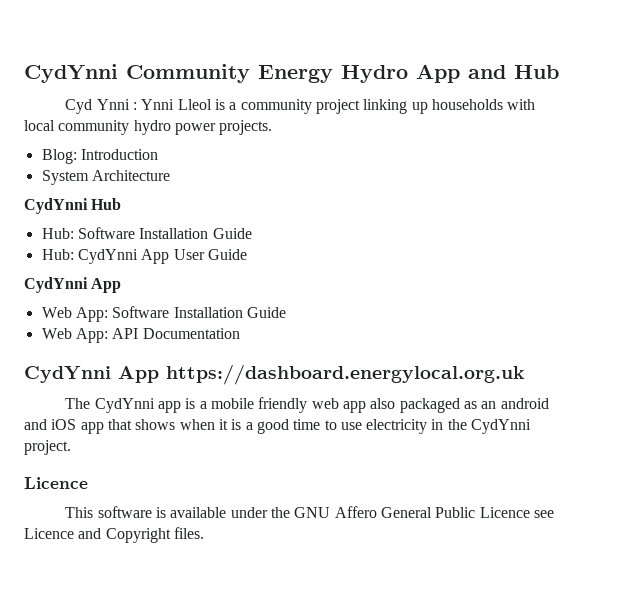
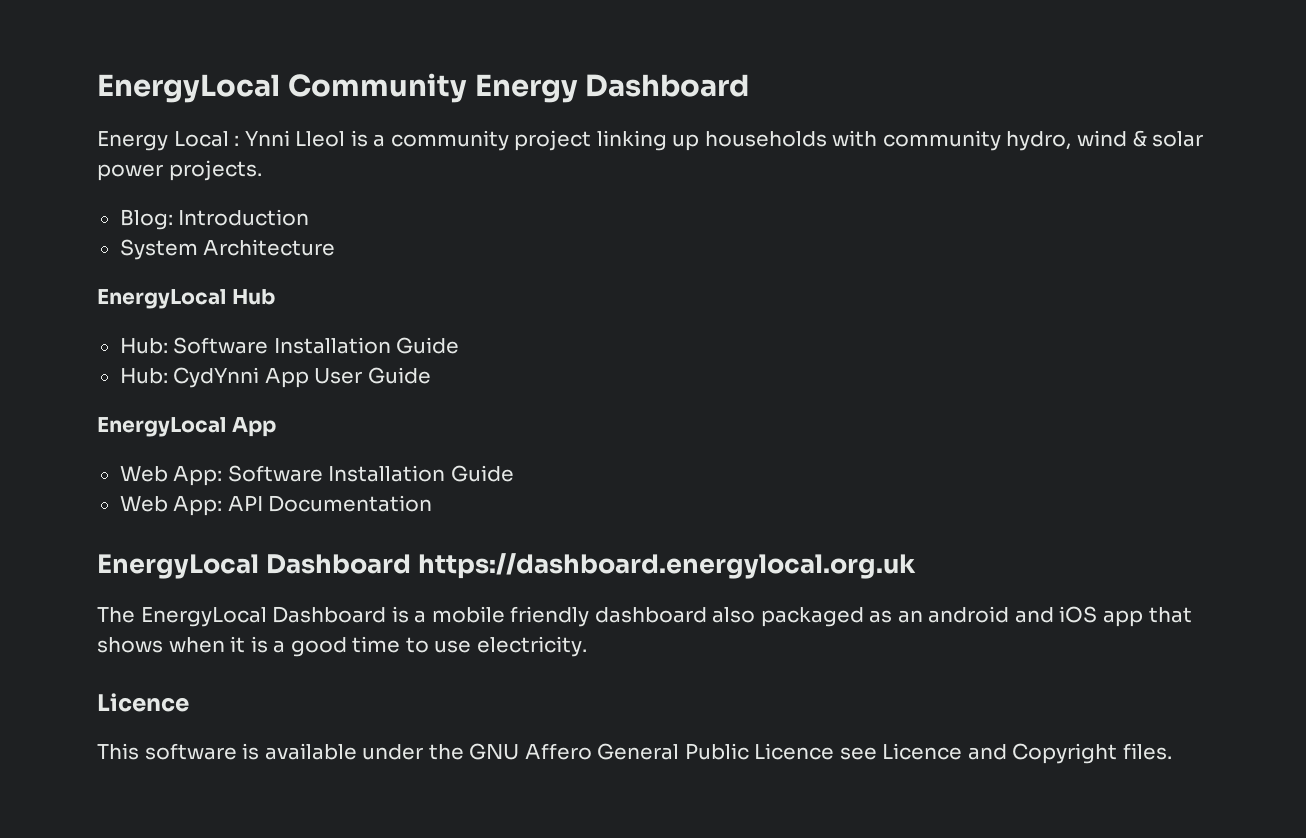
- CydYnni Community Energy Hydro App and Hub
- Cyd Ynni : Ynni Lleol is a community project linking up households with local community hydro power projects.
+ EnergyLocal Community Energy Dashboard
+ Energy Local : Ynni Lleol is a community project linking up households with community hydro, wind & solar power projects.
- CydYnni Hub
+ EnergyLocal Hub
  Hub: CydYnni App User Guide
- CydYnni App
+ EnergyLocal App
- CydYnni App https://dashboard.energylocal.org.uk
+ EnergyLocal Dashboard https://dashboard.energylocal.org.uk
- The CydYnni app is a mobile friendly web app also packaged as an android and iOS app that shows when it is a good time to use electricity in the CydYnni project.
+ The EnergyLocal Dashboard is a mobile friendly dashboard also packaged as an android and iOS app that shows when it is a good time to use electricity.

